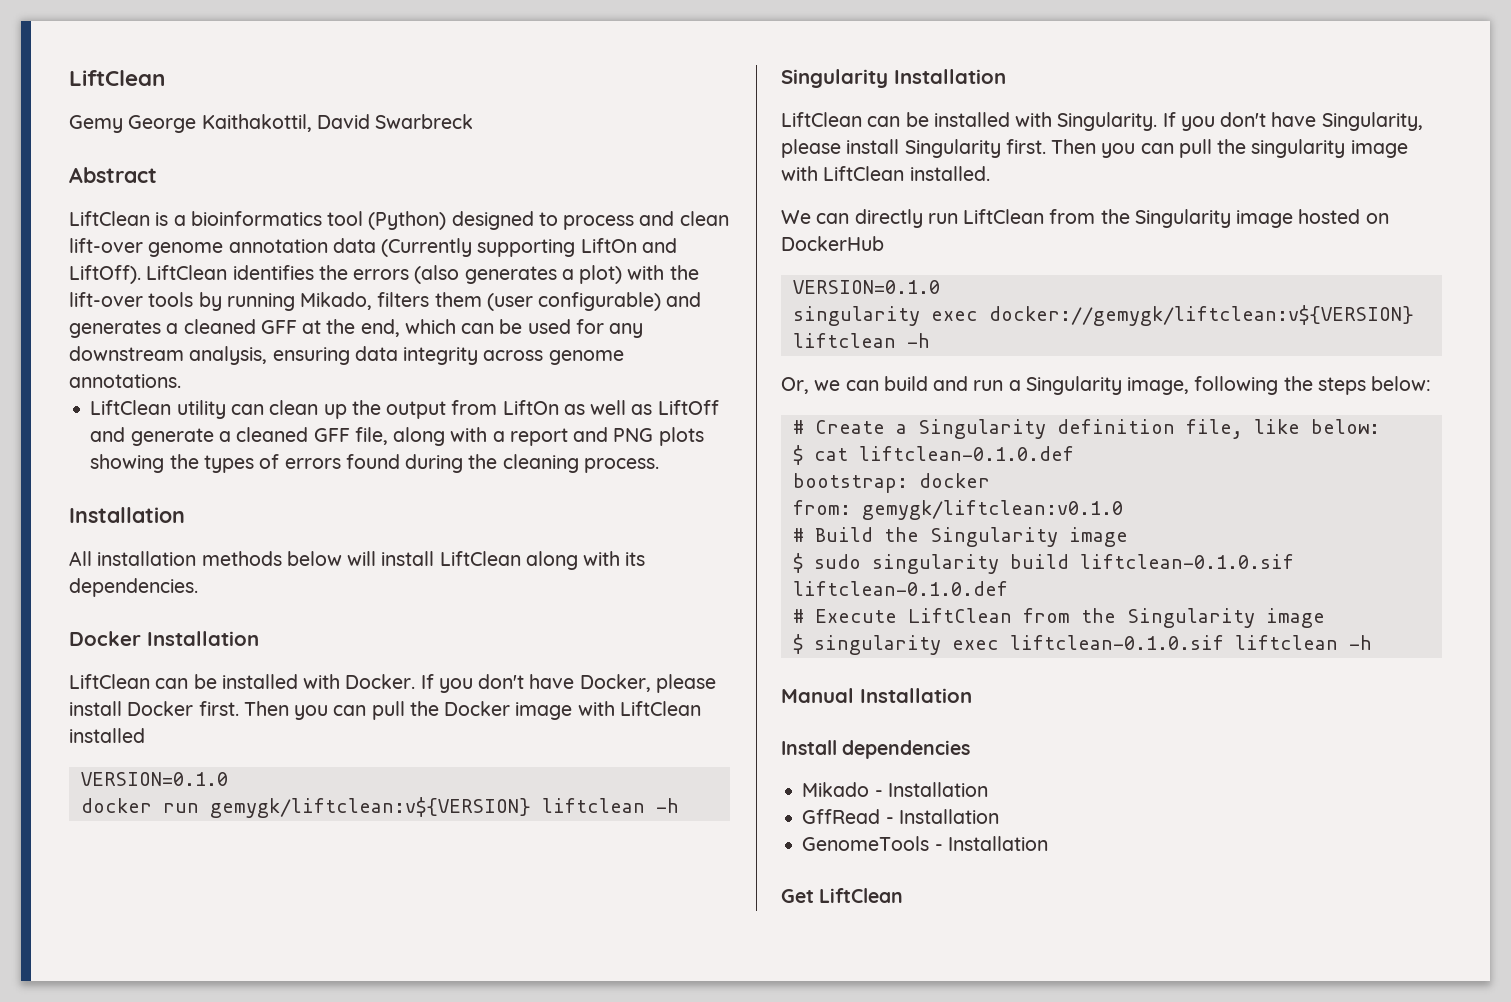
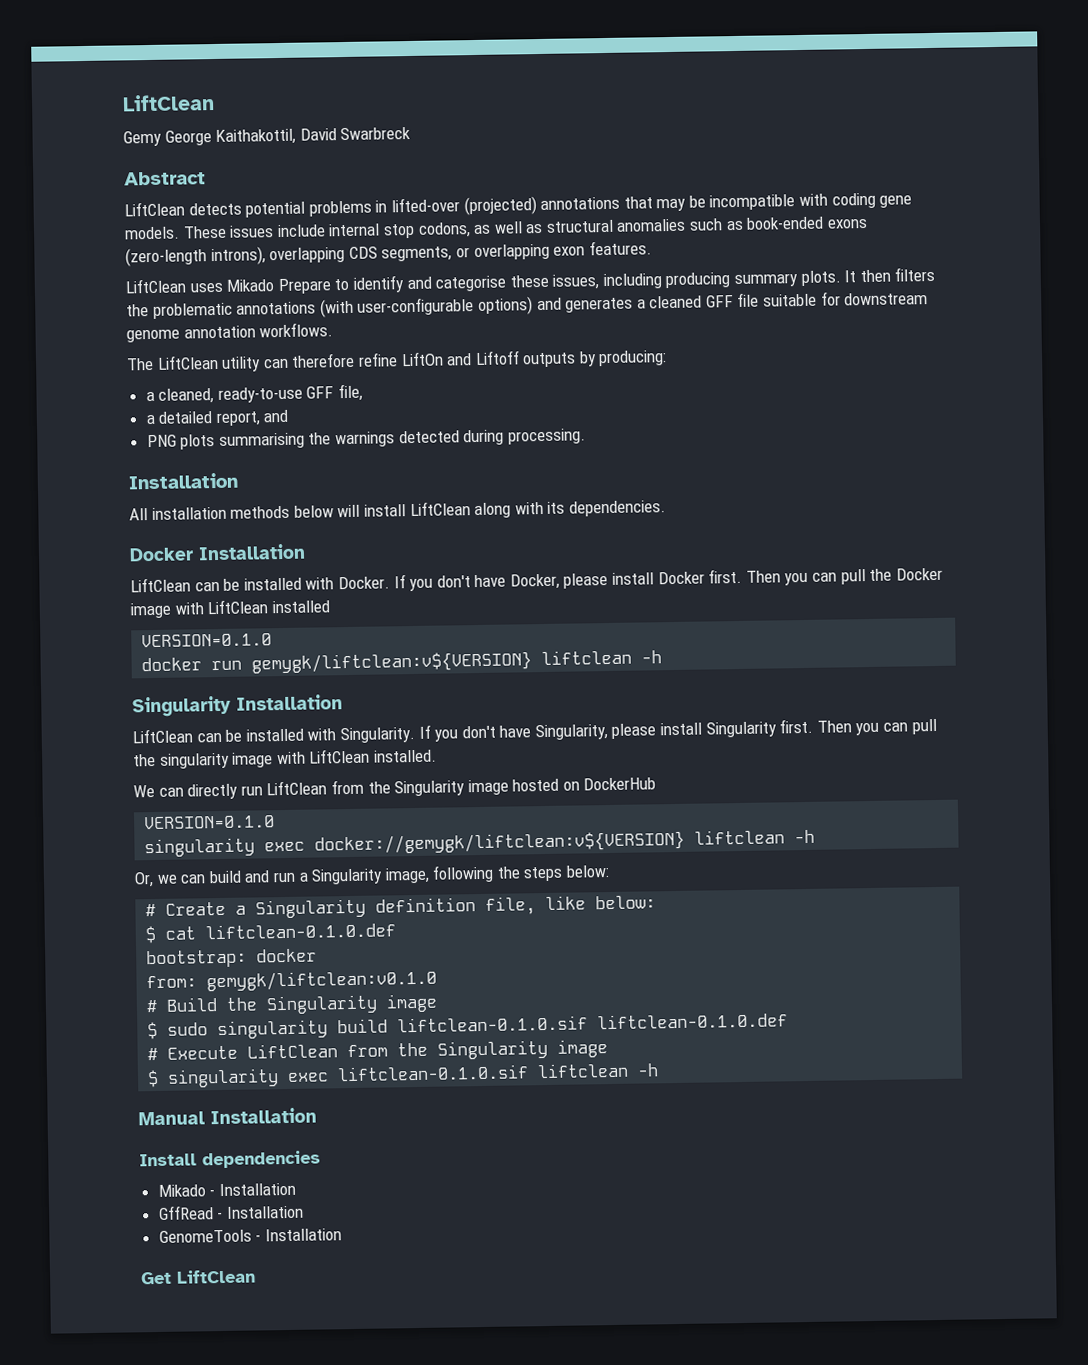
- LiftClean is a bioinformatics tool (Python) designed to process and clean lift-over genome annotation data (Currently supporting LiftOn and LiftOff). LiftClean identifies the errors (also generates a plot) with the lift-over tools by running Mikado, filters them (user configurable) and generates a cleaned GFF at the end, which can be used for any downstream analysis, ensuring data integrity across genome annotations.
- LiftClean utility can clean up the output from LiftOn as well as LiftOff and generate a cleaned GFF file, along with a report and PNG plots showing the types of errors found during the cleaning process.
+ LiftClean detects potential problems in lifted-over (projected) annotations that may be incompatible with coding gene models. These issues include internal stop codons, as well as structural anomalies such as book-ended exons (zero-length introns), overlapping CDS segments, or overlapping exon features.
+ LiftClean uses Mikado Prepare to identify and categorise these issues, including producing summary plots. It then filters the problematic annotations (with user-configurable options) and generates a cleaned GFF file suitable for downstream genome annotation workflows.
+ The LiftClean utility can therefore refine LiftOn and Liftoff outputs by producing:
+ a cleaned, ready-to-use GFF file,
+ a detailed report, and
+ PNG plots summarising the warnings detected during processing.

